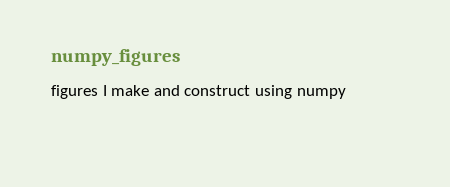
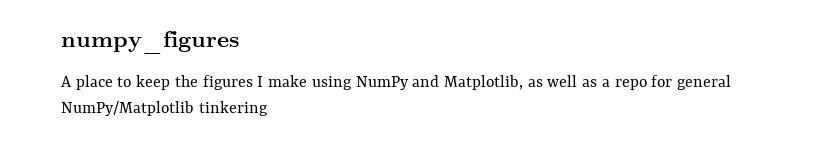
- figures I make and construct using numpy
+ A place to keep the figures I make using NumPy and Matplotlib, as well as a repo for general NumPy/Matplotlib tinkering

